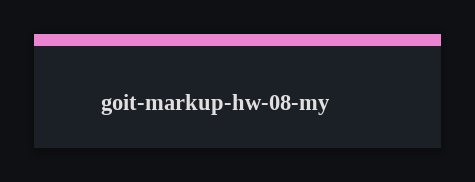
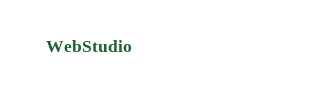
- goit-markup-hw-08-my
+ WebStudio

